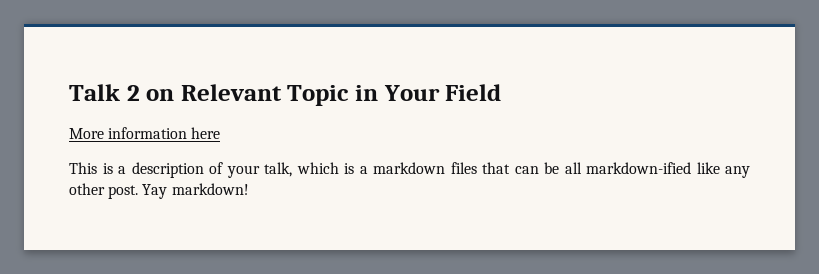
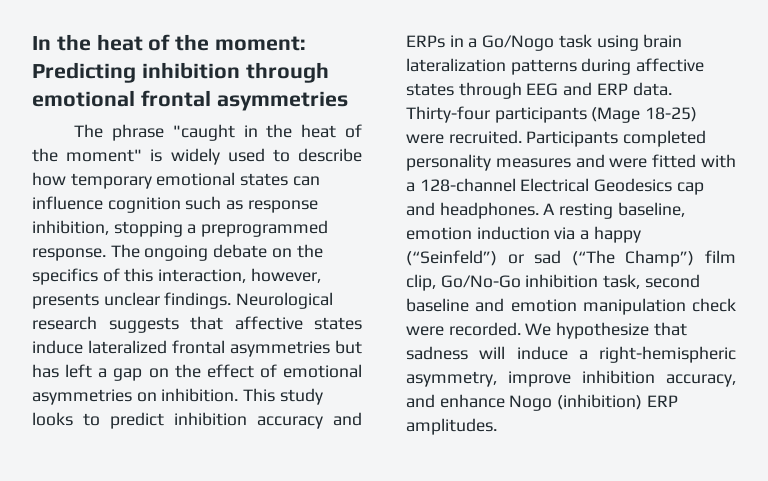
- Talk 2 on Relevant Topic in Your Field
- More information here
- This is a description of your talk, which is a markdown files that can be all markdown-ified like any other post. Yay markdown!
+ In the heat of the moment: Predicting inhibition through emotional frontal asymmetries
+ The phrase "caught in the heat of the moment" is widely used to describe how temporary emotional states can influence cognition such as response inhibition, stopping a preprogrammed response. The ongoing debate on the specifics of this interaction, however, presents unclear findings. Neurological research suggests that affective states induce lateralized frontal asymmetries but has left a gap on the effect of emotional asymmetries on inhibition. This study looks to predict inhibition accuracy and ERPs in a Go/Nogo task using brain lateralization patterns during affective states through EEG and ERP data. Thirty-four participants (Mage 18-25) were recruited. Participants completed personality measures and were fitted with a 128-channel Electrical Geodesics cap and headphones. A resting baseline, emotion induction via a happy (“Seinfeld”) or sad (“The Champ”) film clip, Go/No-Go inhibition task, second baseline and emotion manipulation check were recorded. We hypothesize that sadness will induce a right-hemispheric asymmetry, improve inhibition accuracy, and enhance Nogo (inhibition) ERP amplitudes.

